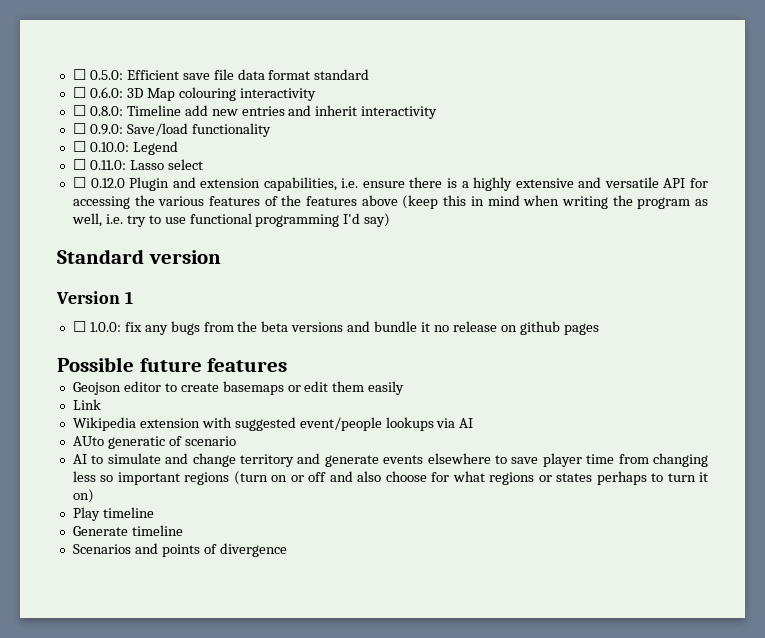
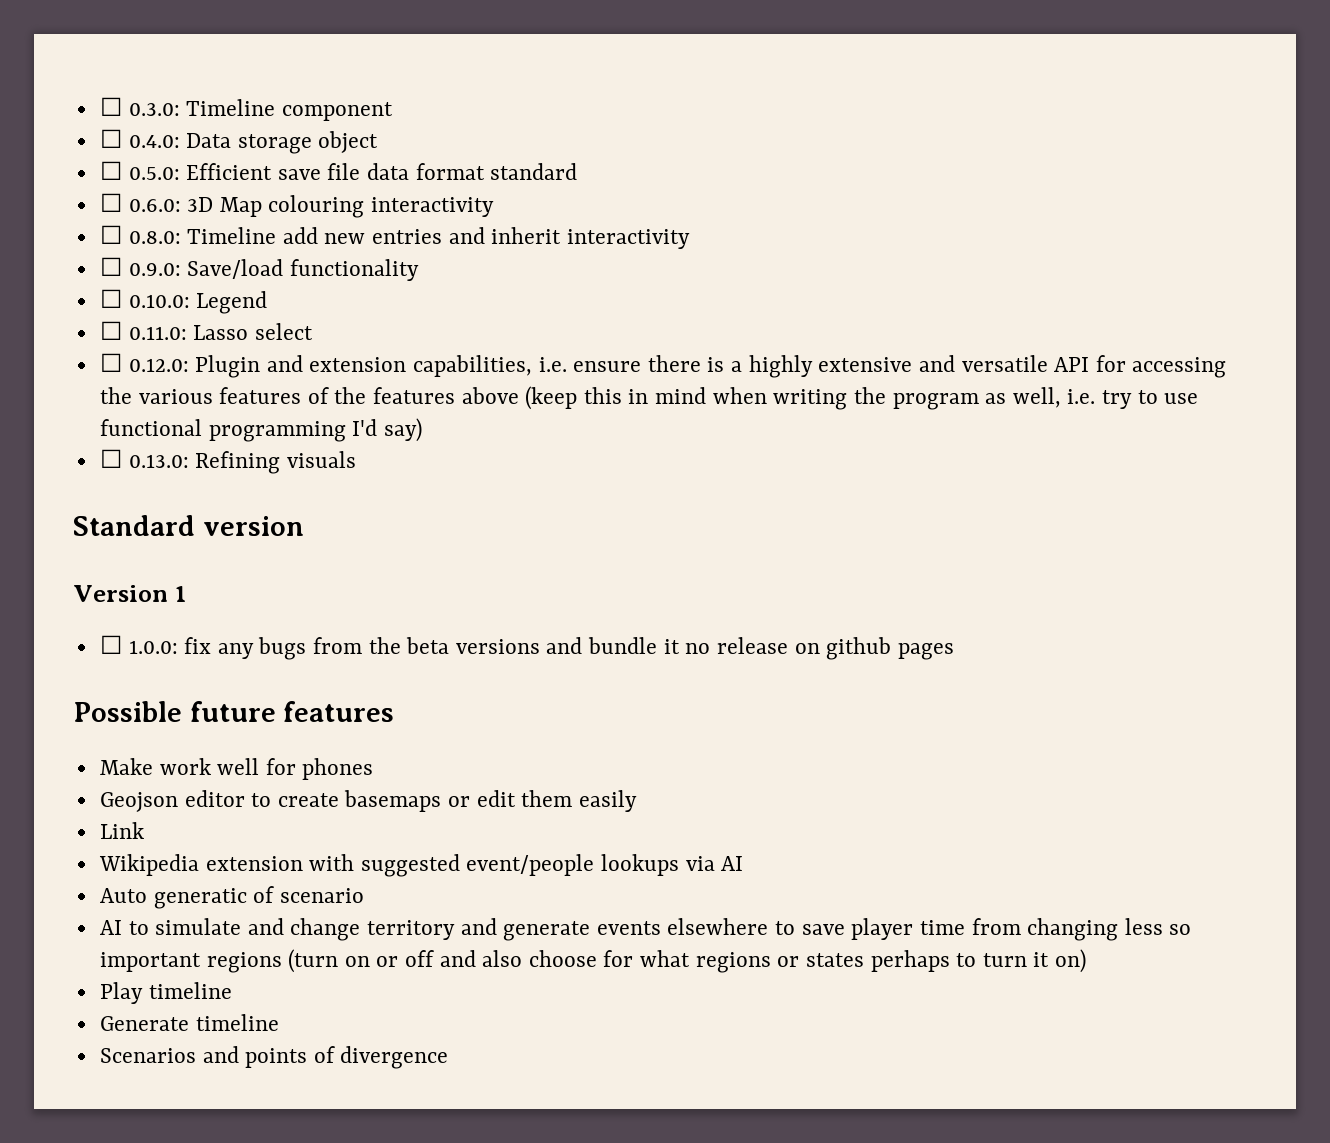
+ ☐ 0.3.0: Timeline component
+ ☐ 0.4.0: Data storage object
- ☐ 0.12.0 Plugin and extension capabilities, i.e. ensure there is a highly extensive and versatile API for accessing the various features of the features above (keep this in mind when writing the program as well, i.e. try to use functional programming I'd say)
+ ☐ 0.12.0: Plugin and extension capabilities, i.e. ensure there is a highly extensive and versatile API for accessing the various features of the features above (keep this in mind when writing the program as well, i.e. try to use functional programming I'd say)
+ ☐ 0.13.0: Refining visuals
+ Make work well for phones
- AUto generatic of scenario
+ Auto generatic of scenario

